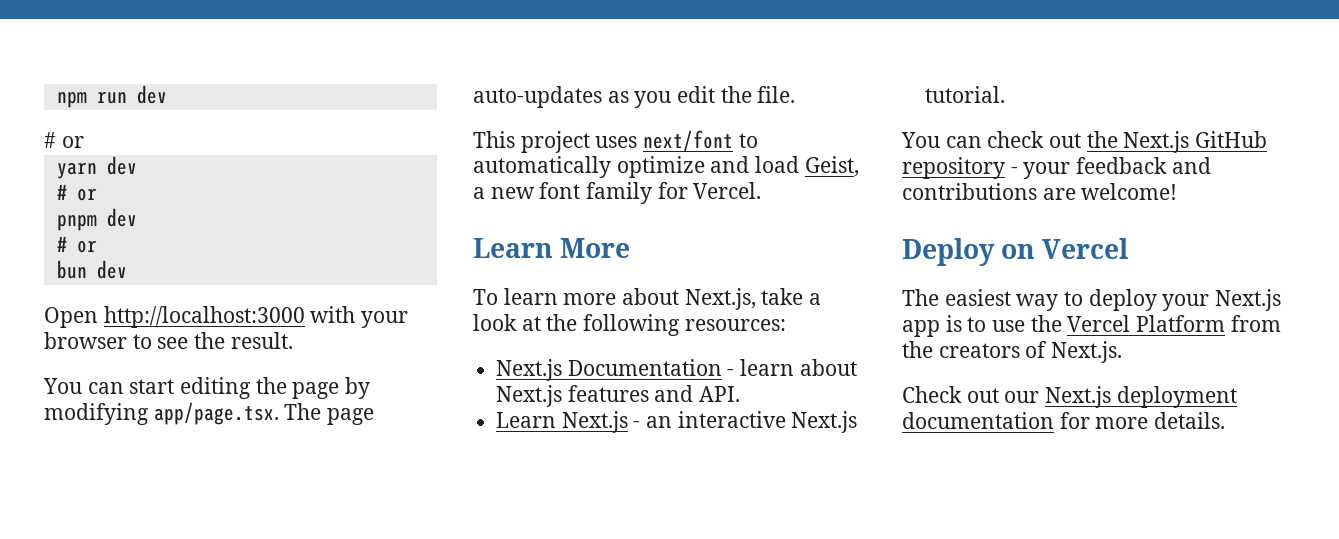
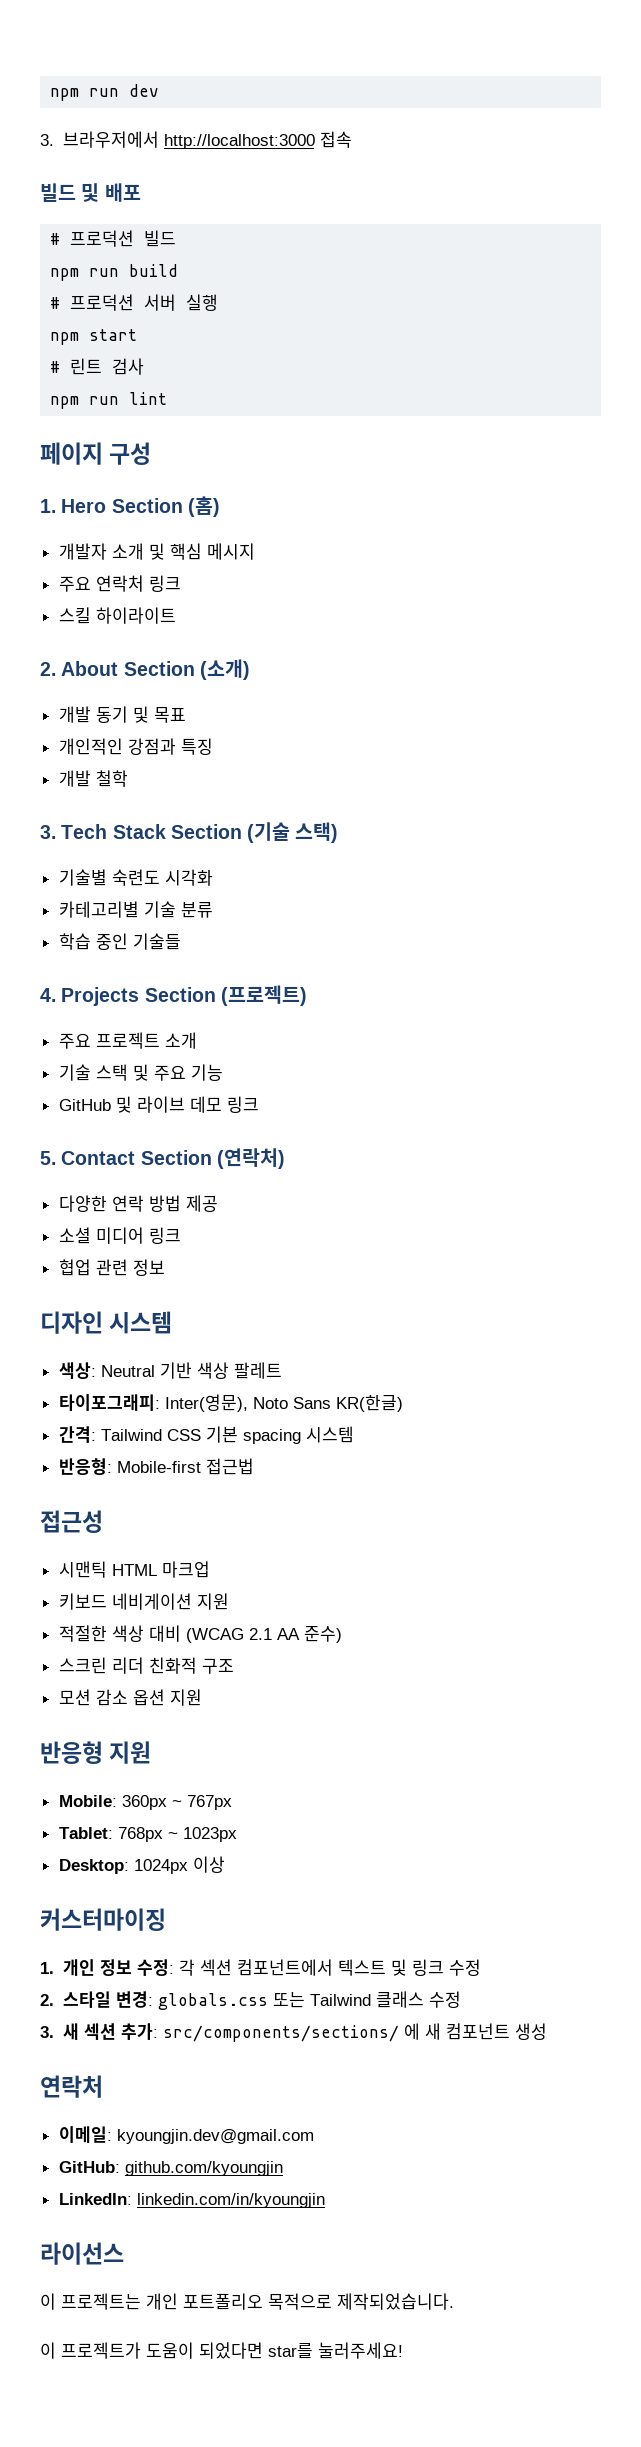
  npm run dev
- # or
- yarn dev
- # or
- pnpm dev
- # or
- bun dev
- Open http://localhost:3000 with your browser to see the result.
- You can start editing the page by modifying app/page.tsx. The page auto-updates as you edit the file.
- This project uses next/font to automatically optimize and load Geist, a new font family for Vercel.
- Learn More
- To learn more about Next.js, take a look at the following resources:
- Next.js Documentation - learn about Next.js features and API.
- Learn Next.js - an interactive Next.js tutorial.
- You can check out the Next.js GitHub repository - your feedback and contributions are welcome!
- Deploy on Vercel
- The easiest way to deploy your Next.js app is to use the Vercel Platform from the creators of Next.js.
- Check out our Next.js deployment documentation for more details.
+ 3. 브라우저에서 http://localhost:3000 접속
+ 빌드 및 배포
+ # 프로덕션 빌드
+ npm run build
+ # 프로덕션 서버 실행
+ npm start
+ # 린트 검사
+ npm run lint
+ 페이지 구성
+ 1. Hero Section (홈)
+ 개발자 소개 및 핵심 메시지
+ 주요 연락처 링크
+ 스킬 하이라이트
+ 2. About Section (소개)
+ 개발 동기 및 목표
+ 개인적인 강점과 특징
+ 개발 철학
+ 3. Tech Stack Section (기술 스택)
+ 기술별 숙련도 시각화
+ 카테고리별 기술 분류
+ 학습 중인 기술들
+ 4. Projects Section (프로젝트)
+ 주요 프로젝트 소개
+ 기술 스택 및 주요 기능
+ GitHub 및 라이브 데모 링크
+ 5. Contact Section (연락처)
+ 다양한 연락 방법 제공
+ 소셜 미디어 링크
+ 협업 관련 정보
+ 디자인 시스템
+ 색상: Neutral 기반 색상 팔레트
+ 타이포그래피: Inter(영문), Noto Sans KR(한글)
+ 간격: Tailwind CSS 기본 spacing 시스템
+ 반응형: Mobile-first 접근법
+ 접근성
+ 시맨틱 HTML 마크업
+ 키보드 네비게이션 지원
+ 적절한 색상 대비 (WCAG 2.1 AA 준수)
+ 스크린 리더 친화적 구조
+ 모션 감소 옵션 지원
+ 반응형 지원
+ Mobile: 360px ~ 767px
+ Tablet: 768px ~ 1023px
+ Desktop: 1024px 이상
+ 커스터마이징
+ 1. 개인 정보 수정: 각 섹션 컴포넌트에서 텍스트 및 링크 수정
+ 2. 스타일 변경: globals.css 또는 Tailwind 클래스 수정
+ 3. 새 섹션 추가: src/components/sections/ 에 새 컴포넌트 생성
+ 연락처
+ 이메일: kyoungjin.dev@gmail.com
+ GitHub: github.com/kyoungjin
+ LinkedIn: linkedin.com/in/kyoungjin
+ 라이선스
+ 이 프로젝트는 개인 포트폴리오 목적으로 제작되었습니다.
+ 이 프로젝트가 도움이 되었다면 star를 눌러주세요!

